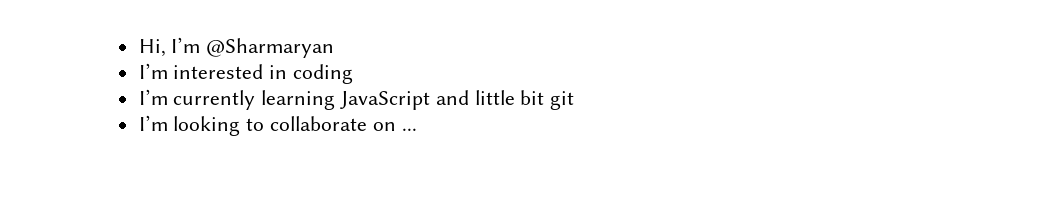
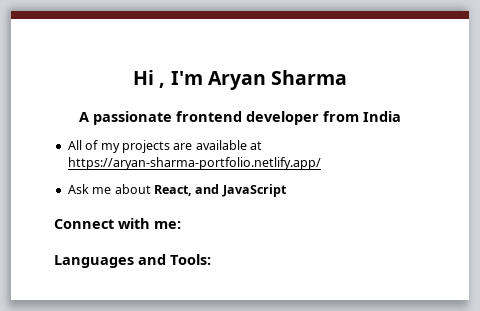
- Hi, I’m @Sharmaryan
- I’m interested in coding
- I’m currently learning JavaScript and little bit git
- I’m looking to collaborate on ...
+ Hi , I'm Aryan Sharma
+ A passionate frontend developer from India
+ All of my projects are available at https://aryan-sharma-portfolio.netlify.app/
+ Ask me about React, and JavaScript
+ Connect with me:
+ Languages and Tools:

